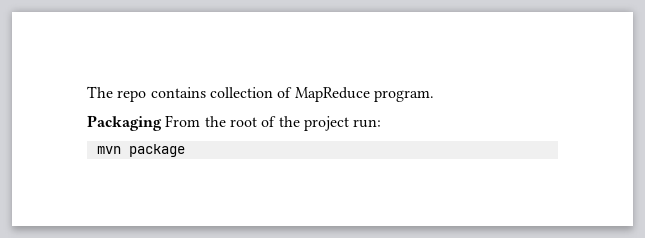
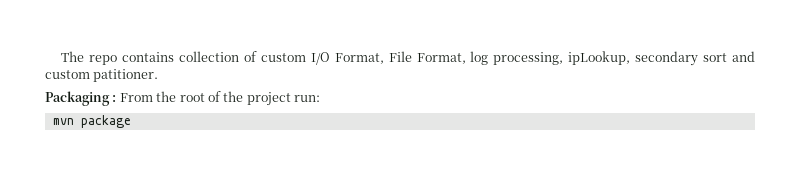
- The repo contains collection of MapReduce program.
+ The repo contains collection of custom I/O Format, File Format, log processing, ipLookup, secondary sort and custom patitioner.
- Packaging From the root of the project run:
+ Packaging : From the root of the project run:

